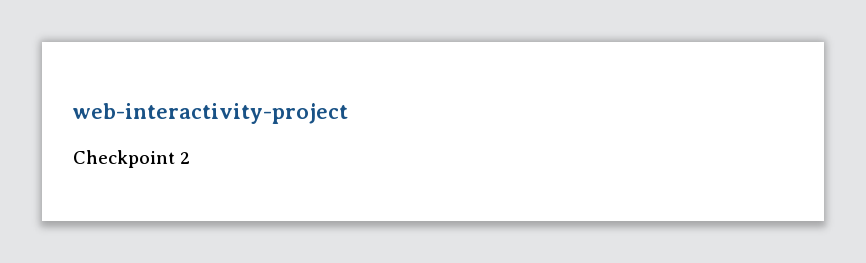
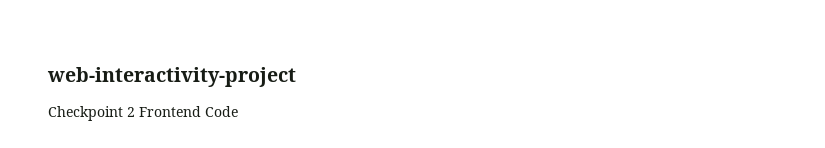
- Checkpoint 2
+ Checkpoint 2 Frontend Code

